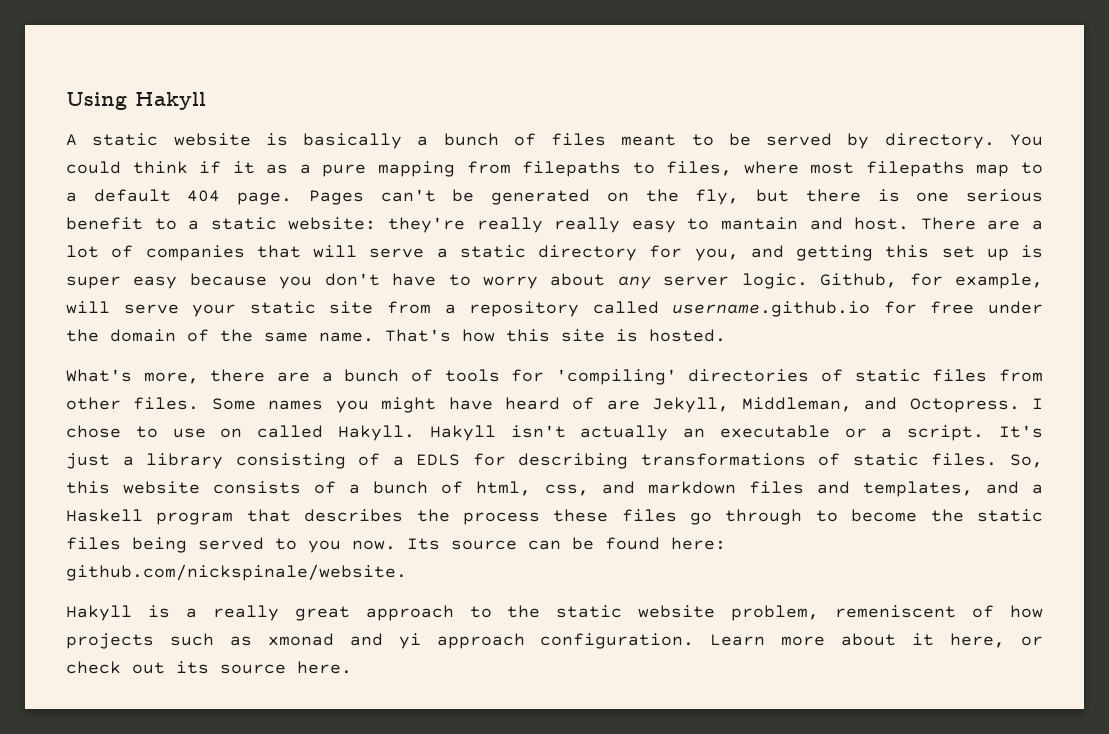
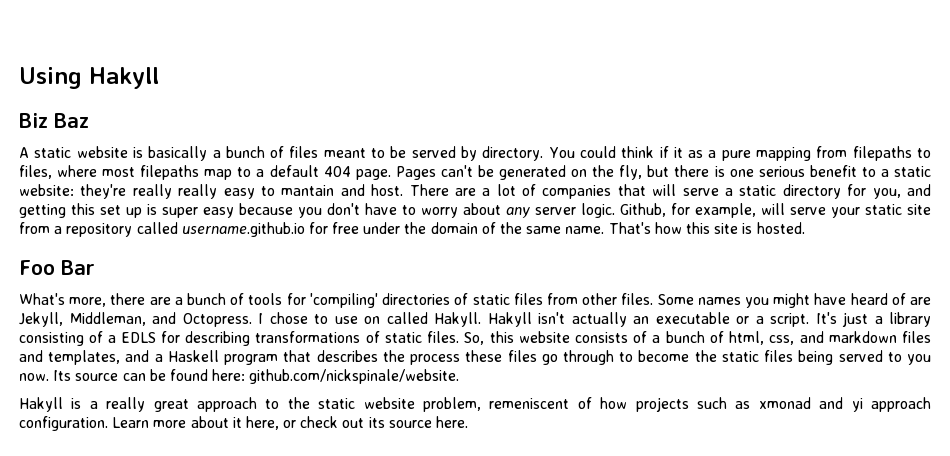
+ Biz Baz
+ Foo Bar

